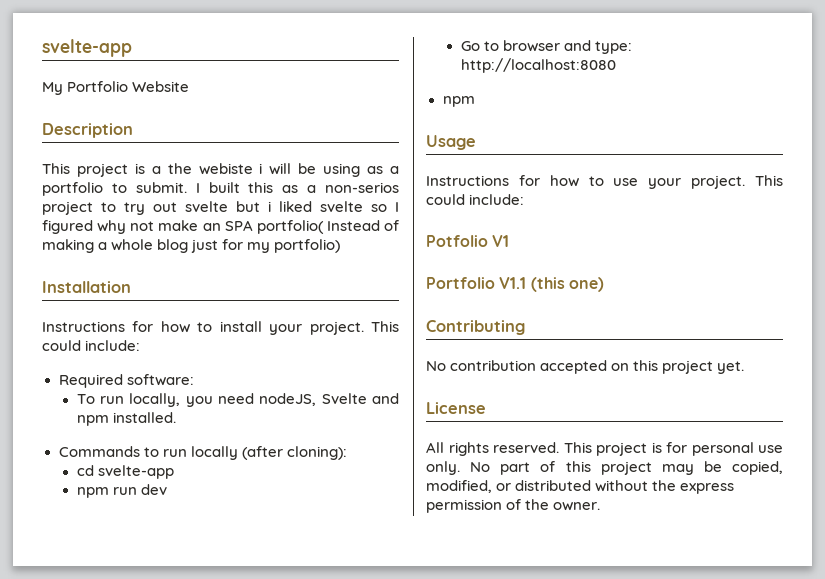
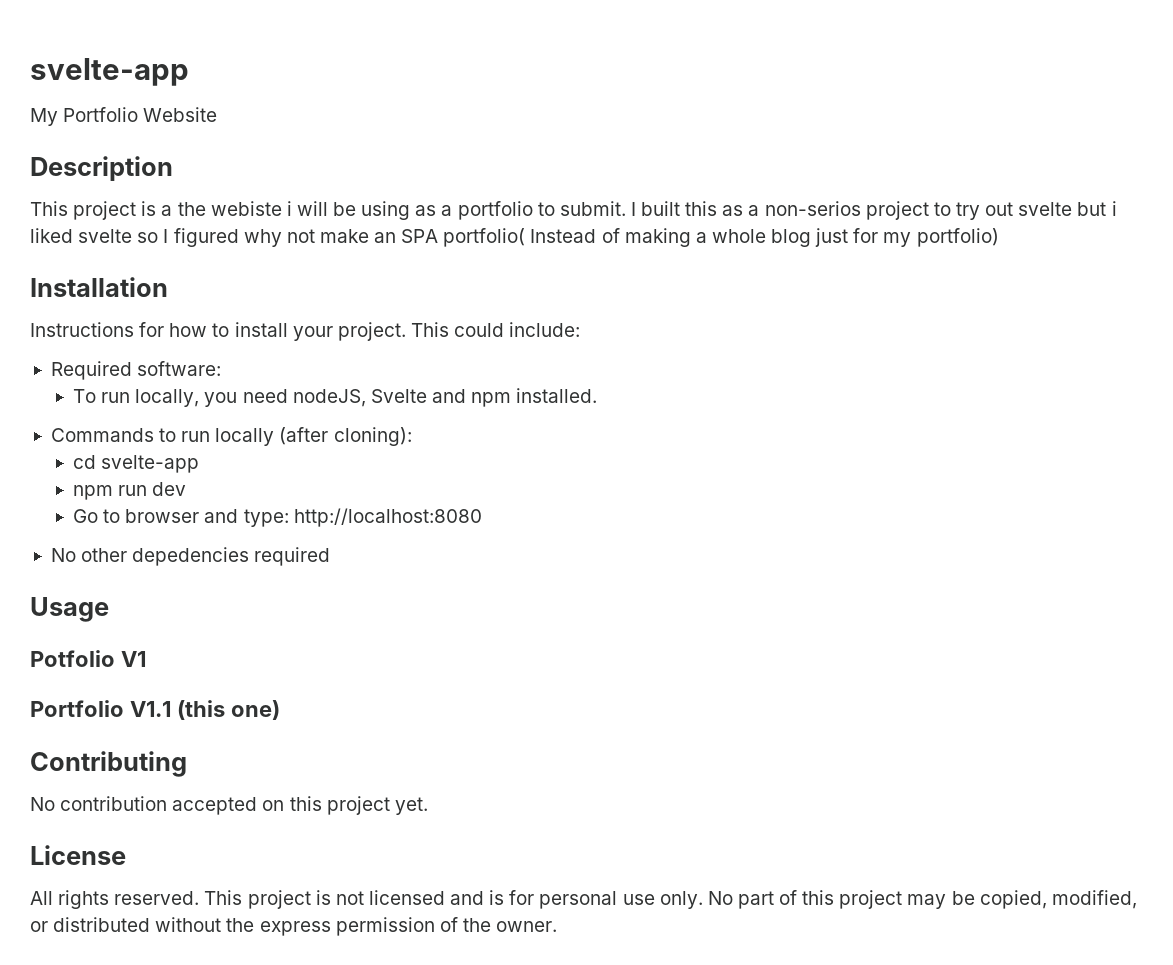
  Go to browser and type: http://localhost:8080
- npm
+ No other depedencies required
  Usage
- Instructions for how to use your project. This could include:
- This project is for personal use only.
+ This project is not licensed and is for personal use only.

